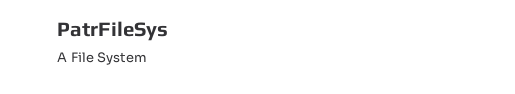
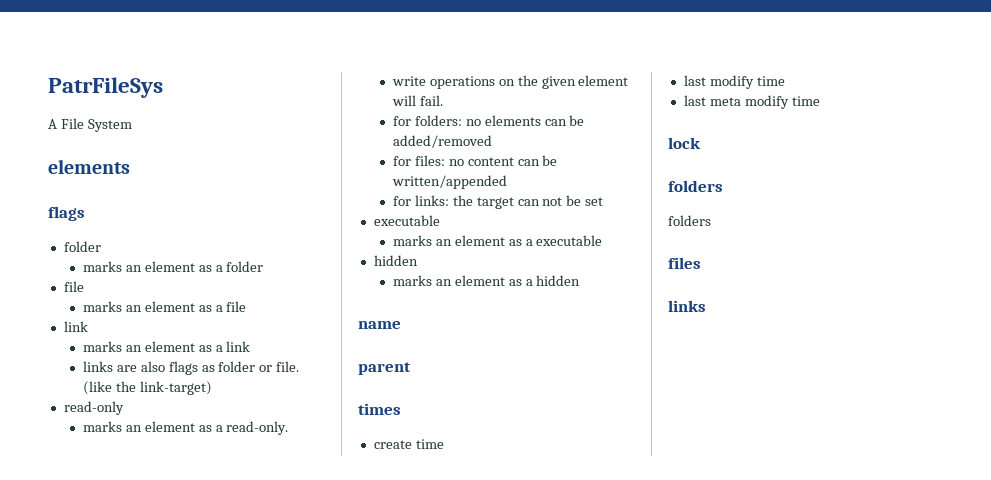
  A File System
+ elements
+ flags
+ folder
+ marks an element as a folder
+ file
+ marks an element as a file
+ link
+ marks an element as a link
+ links are also flags as folder or file. (like the link-target)
+ read-only
+ marks an element as a read-only.
+ write operations on the given element will fail.
+ for folders: no elements can be added/removed
+ for files: no content can be written/appended
+ for links: the target can not be set
+ executable
+ marks an element as a executable
+ hidden
+ marks an element as a hidden
+ name
+ parent
+ times
+ create time
+ last modify time
+ last meta modify time
+ lock
+ folders
+ folders
+ files
+ links

